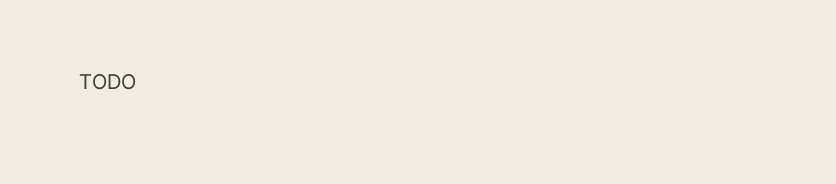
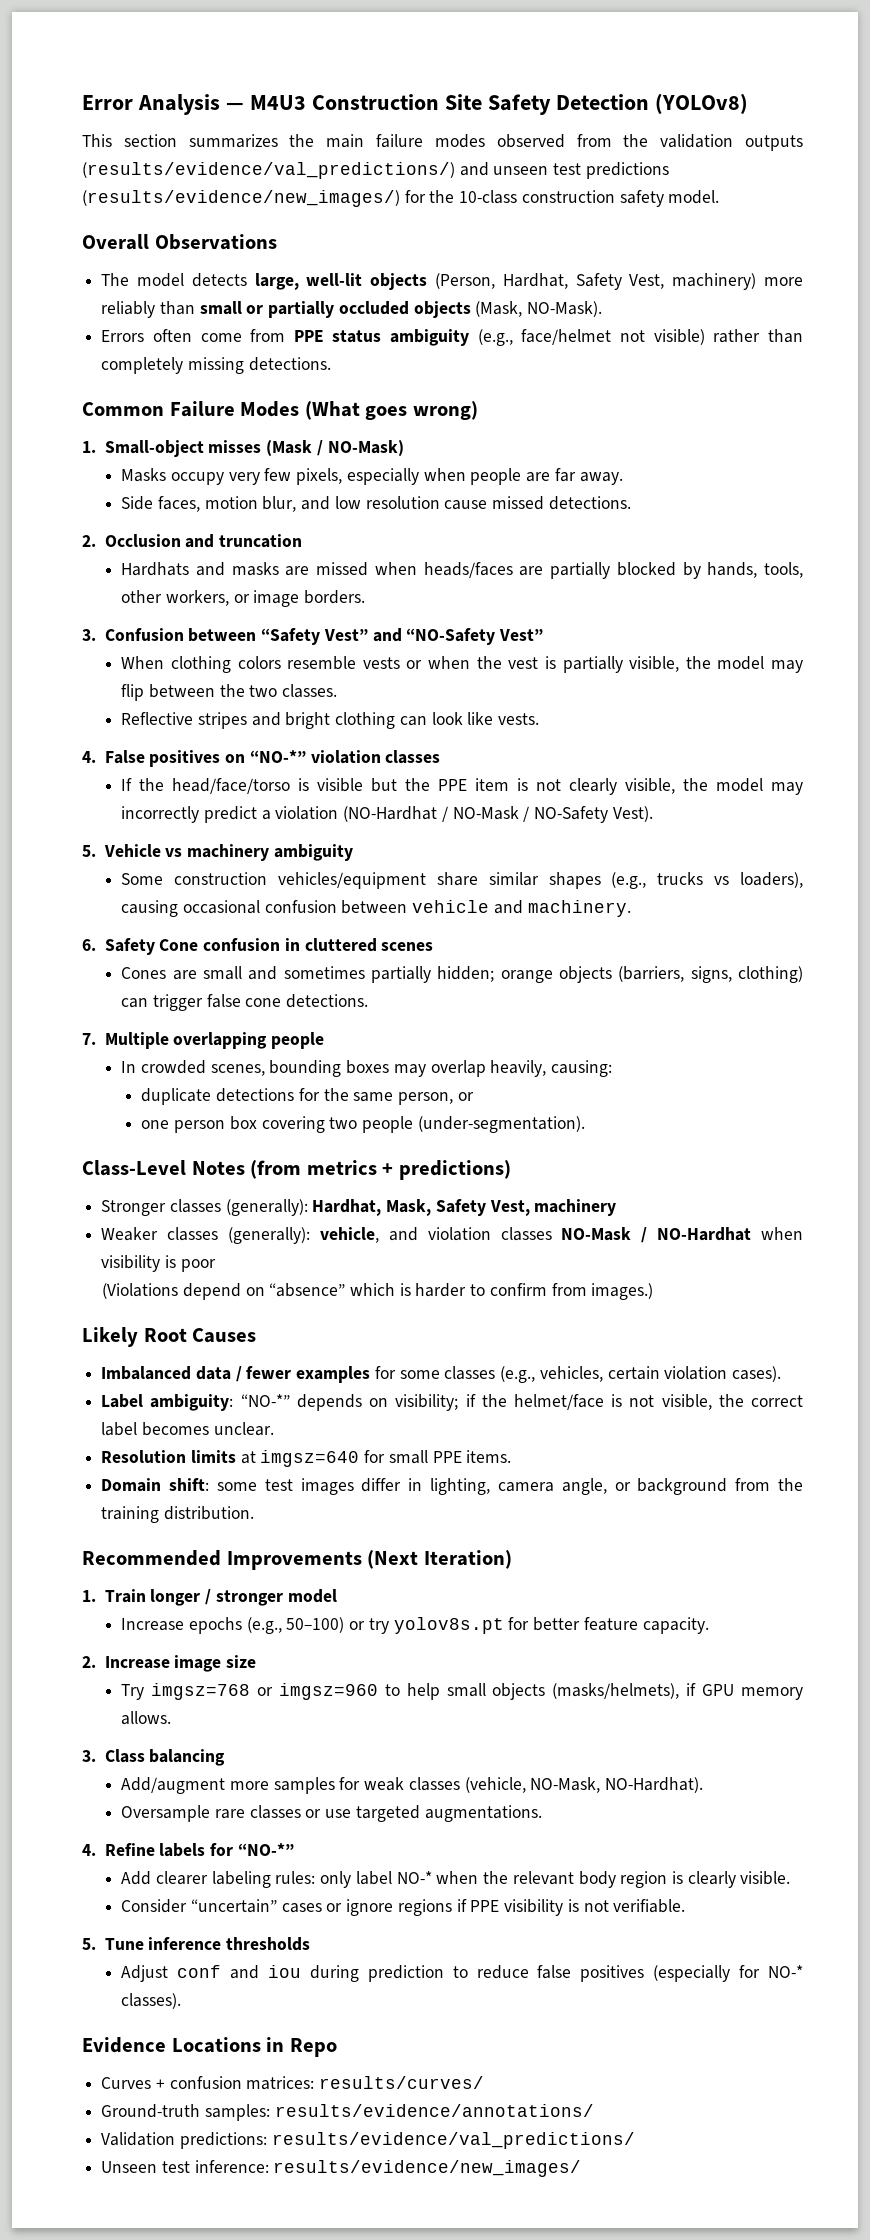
- TODO
+ Error Analysis — M4U3 Construction Site Safety Detection (YOLOv8)
+ This section summarizes the main failure modes observed from the validation outputs (results/evidence/val_predictions/) and unseen test predictions (results/evidence/new_images/) for the 10-class construction safety model.
+ Overall Observations
+ The model detects large, well-lit objects (Person, Hardhat, Safety Vest, machinery) more reliably than small or partially occluded objects (Mask, NO-Mask).
+ Errors often come from PPE status ambiguity (e.g., face/helmet not visible) rather than completely missing detections.
+ Common Failure Modes (What goes wrong)
+ 1. Small-object misses (Mask / NO-Mask)
+ Masks occupy very few pixels, especially when people are far away.
+ Side faces, motion blur, and low resolution cause missed detections.
+ 2. Occlusion and truncation
+ Hardhats and masks are missed when heads/faces are partially blocked by hands, tools, other workers, or image borders.
+ 3. Confusion between “Safety Vest” and “NO-Safety Vest”
+ When clothing colors resemble vests or when the vest is partially visible, the model may flip between the two classes.
+ Reflective stripes and bright clothing can look like vests.
+ 4. False positives on “NO-*” violation classes
+ If the head/face/torso is visible but the PPE item is not clearly visible, the model may incorrectly predict a violation (NO-Hardhat / NO-Mask / NO-Safety Vest).
+ 5. Vehicle vs machinery ambiguity
+ Some construction vehicles/equipment share similar shapes (e.g., trucks vs loaders), causing occasional confusion between vehicle and machinery.
+ 6. Safety Cone confusion in cluttered scenes
+ Cones are small and sometimes partially hidden; orange objects (barriers, signs, clothing) can trigger false cone detections.
+ 7. Multiple overlapping people
+ In crowded scenes, bounding boxes may overlap heavily, causing:
+ duplicate detections for the same person, or
+ one person box covering two people (under-segmentation).
+ Class-Level Notes (from metrics + predictions)
+ Stronger classes (generally): Hardhat, Mask, Safety Vest, machinery
+ Weaker classes (generally): vehicle, and violation classes NO-Mask / NO-Hardhat when visibility is poor
+ (Violations depend on “absence” which is harder to confirm from images.)
+ Likely Root Causes
+ Imbalanced data / fewer examples for some classes (e.g., vehicles, certain violation cases).
+ Label ambiguity: “NO-*” depends on visibility; if the helmet/face is not visible, the correct label becomes unclear.
+ Resolution limits at imgsz=640 for small PPE items.
+ Domain shift: some test images differ in lighting, camera angle, or background from the training distribution.
+ Recommended Improvements (Next Iteration)
+ 1. Train longer / stronger model
+ Increase epochs (e.g., 50–100) or try yolov8s.pt for better feature capacity.
+ 2. Increase image size
+ Try imgsz=768 or imgsz=960 to help small objects (masks/helmets), if GPU memory allows.
+ 3. Class balancing
+ Add/augment more samples for weak classes (vehicle, NO-Mask, NO-Hardhat).
+ Oversample rare classes or use targeted augmentations.
+ 4. Refine labels for “NO-*”
+ Add clearer labeling rules: only label NO-* when the relevant body region is clearly visible.
+ Consider “uncertain” cases or ignore regions if PPE visibility is not verifiable.
+ 5. Tune inference thresholds
+ Adjust conf and iou during prediction to reduce false positives (especially for NO-* classes).
+ Evidence Locations in Repo
+ Curves + confusion matrices: results/curves/
+ Ground-truth samples: results/evidence/annotations/
+ Validation predictions: results/evidence/val_predictions/
+ Unseen test inference: results/evidence/new_images/

